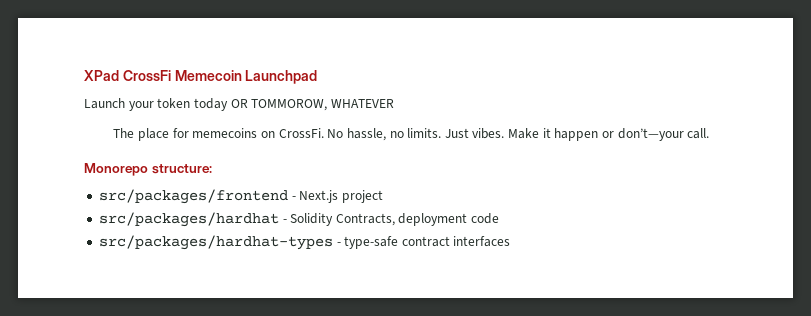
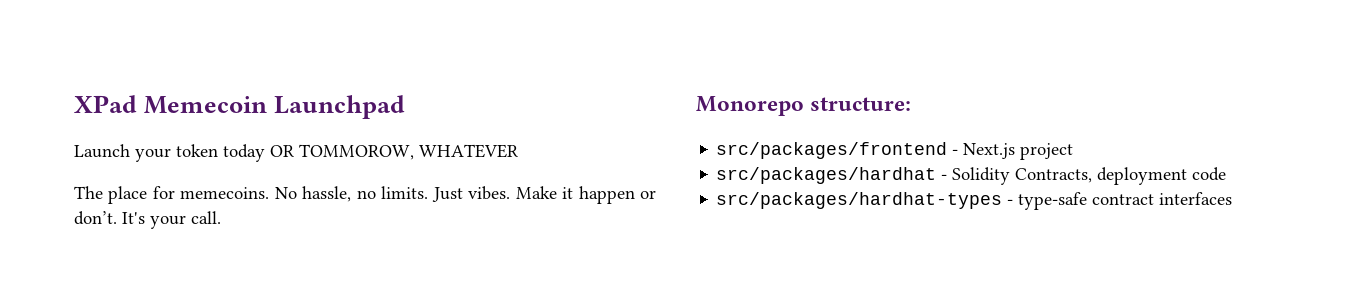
- XPad CrossFi Memecoin Launchpad
+ XPad Memecoin Launchpad
- The place for memecoins on CrossFi.
+ The place for memecoins.
- Make it happen or don’t—your call.
+ Make it happen or don’t. It's your call.

